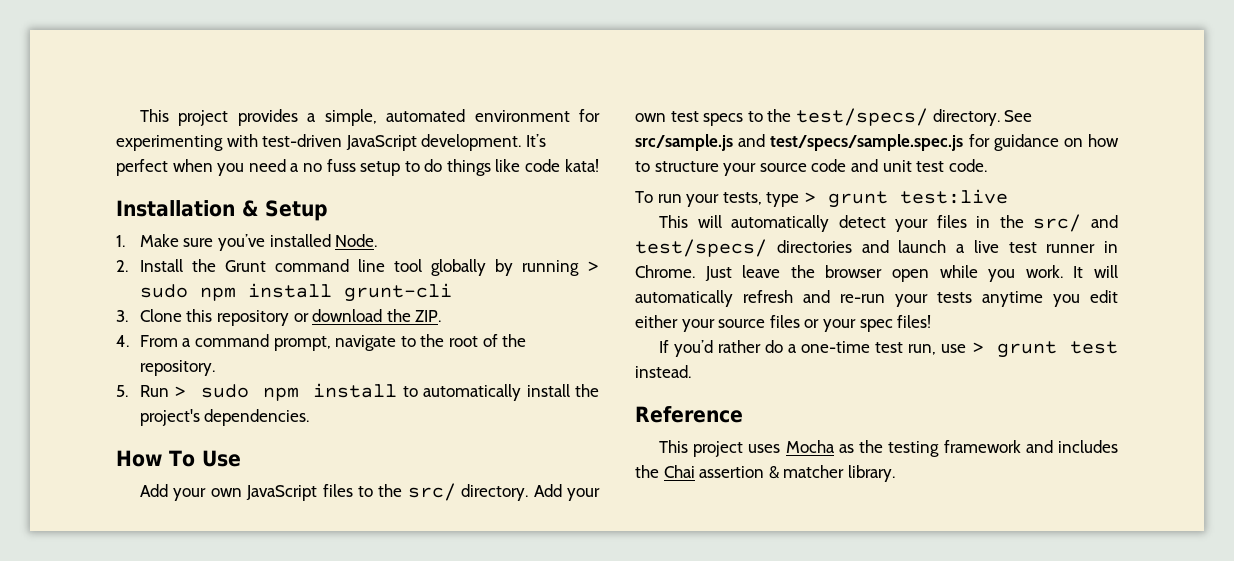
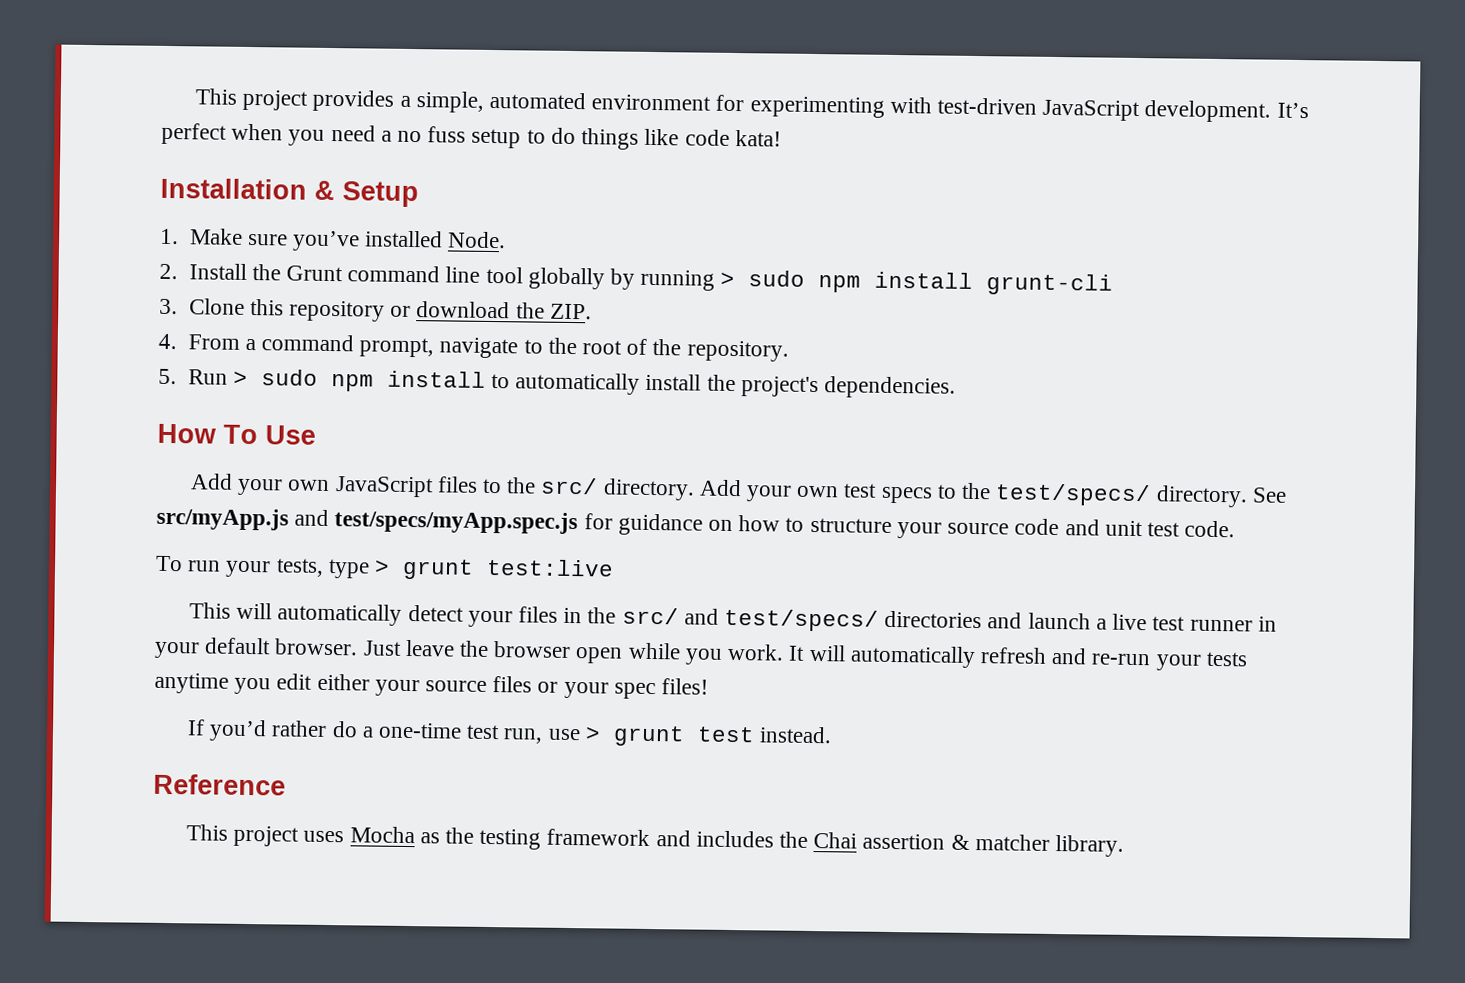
- See src/sample.js and test/specs/sample.spec.js for guidance on how to structure your source code and unit test code.
+ See src/myApp.js and test/specs/myApp.spec.js for guidance on how to structure your source code and unit test code.
- This will automatically detect your files in the src/ and test/specs/ directories and launch a live test runner in Chrome.
+ This will automatically detect your files in the src/ and test/specs/ directories and launch a live test runner in your default browser.

